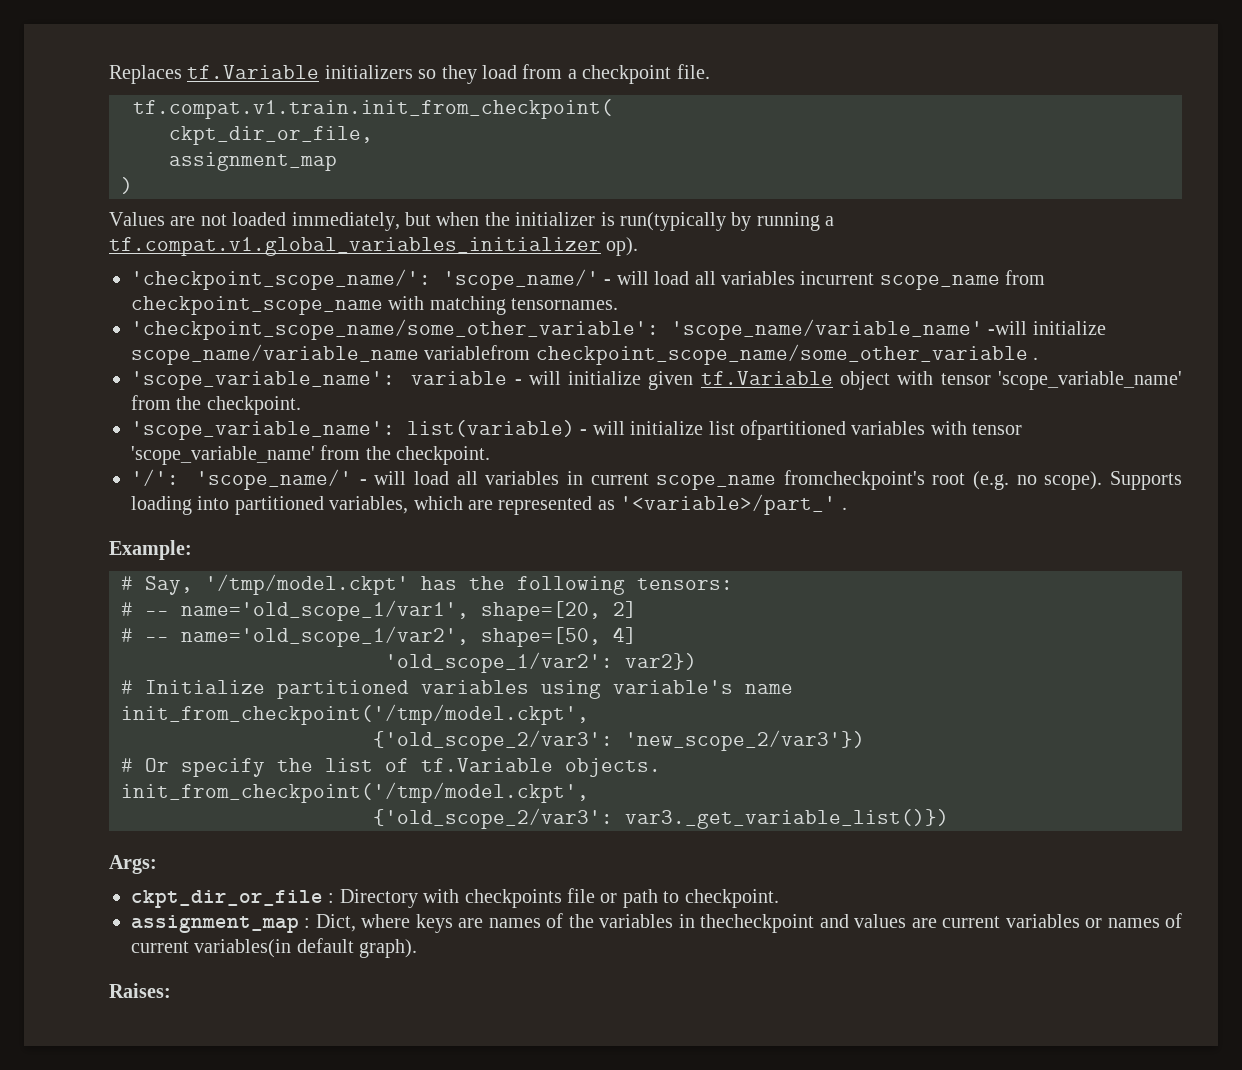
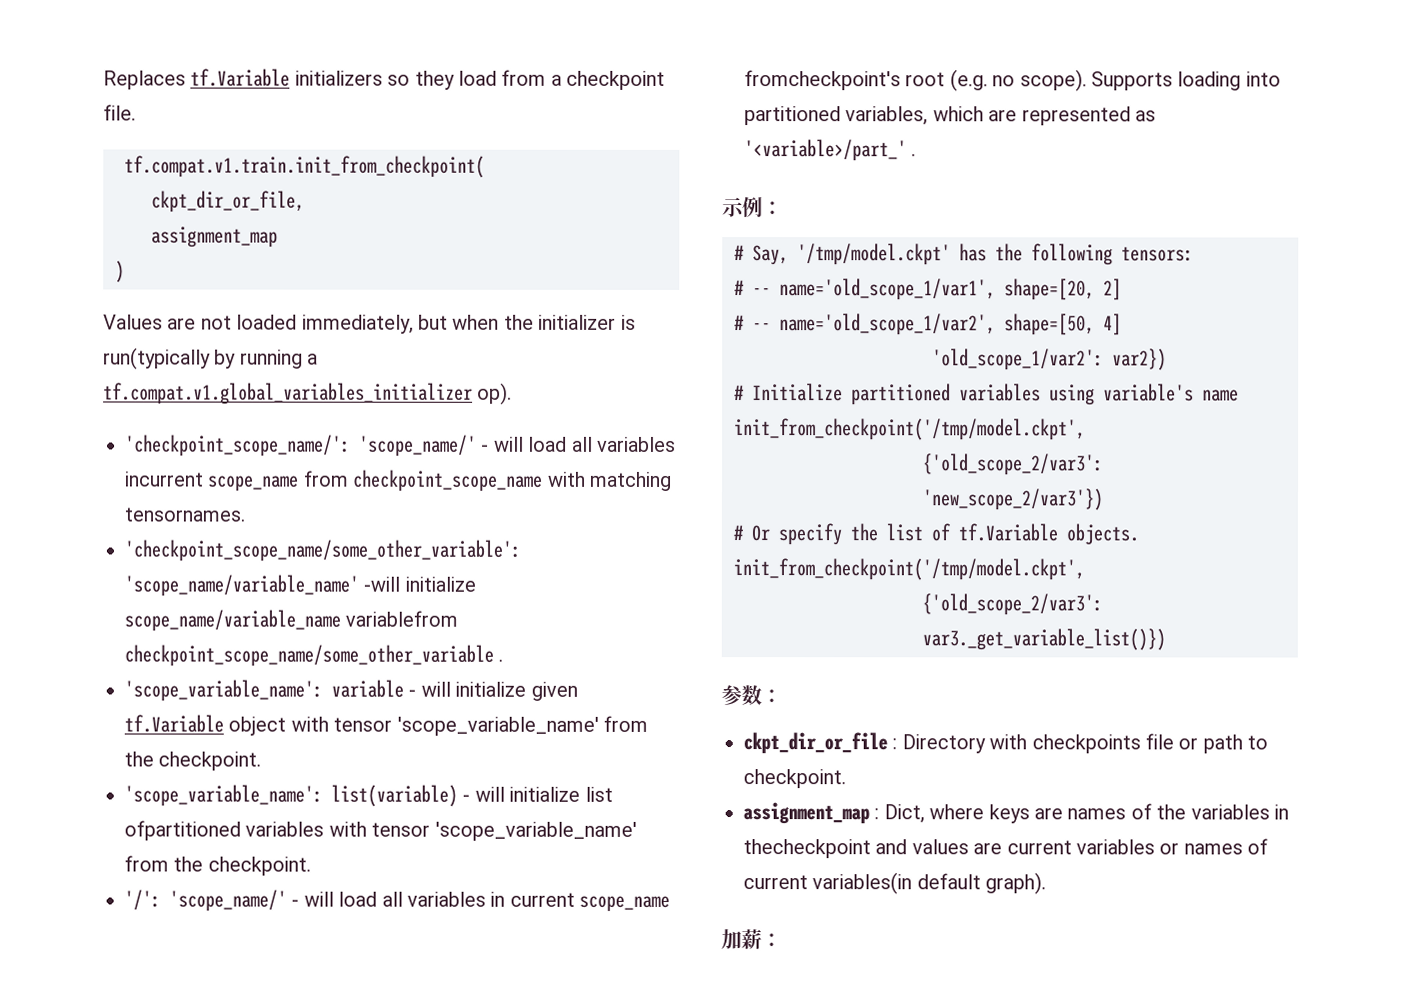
- Example:
+ 示例：
- Args:
+ 参数：
- Raises:
+ 加薪：

